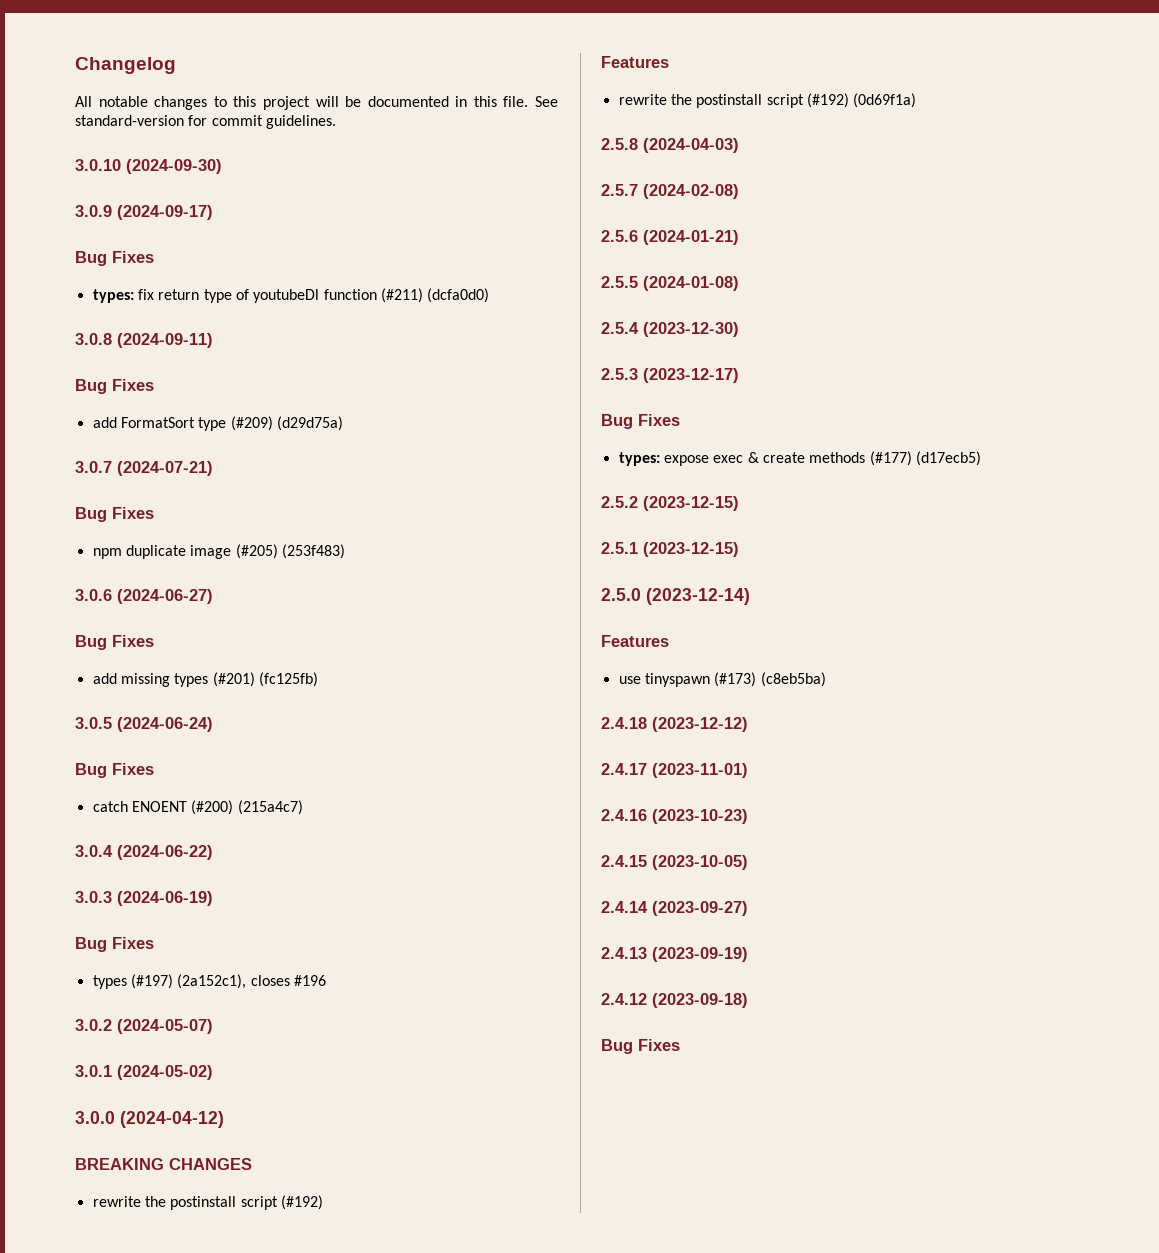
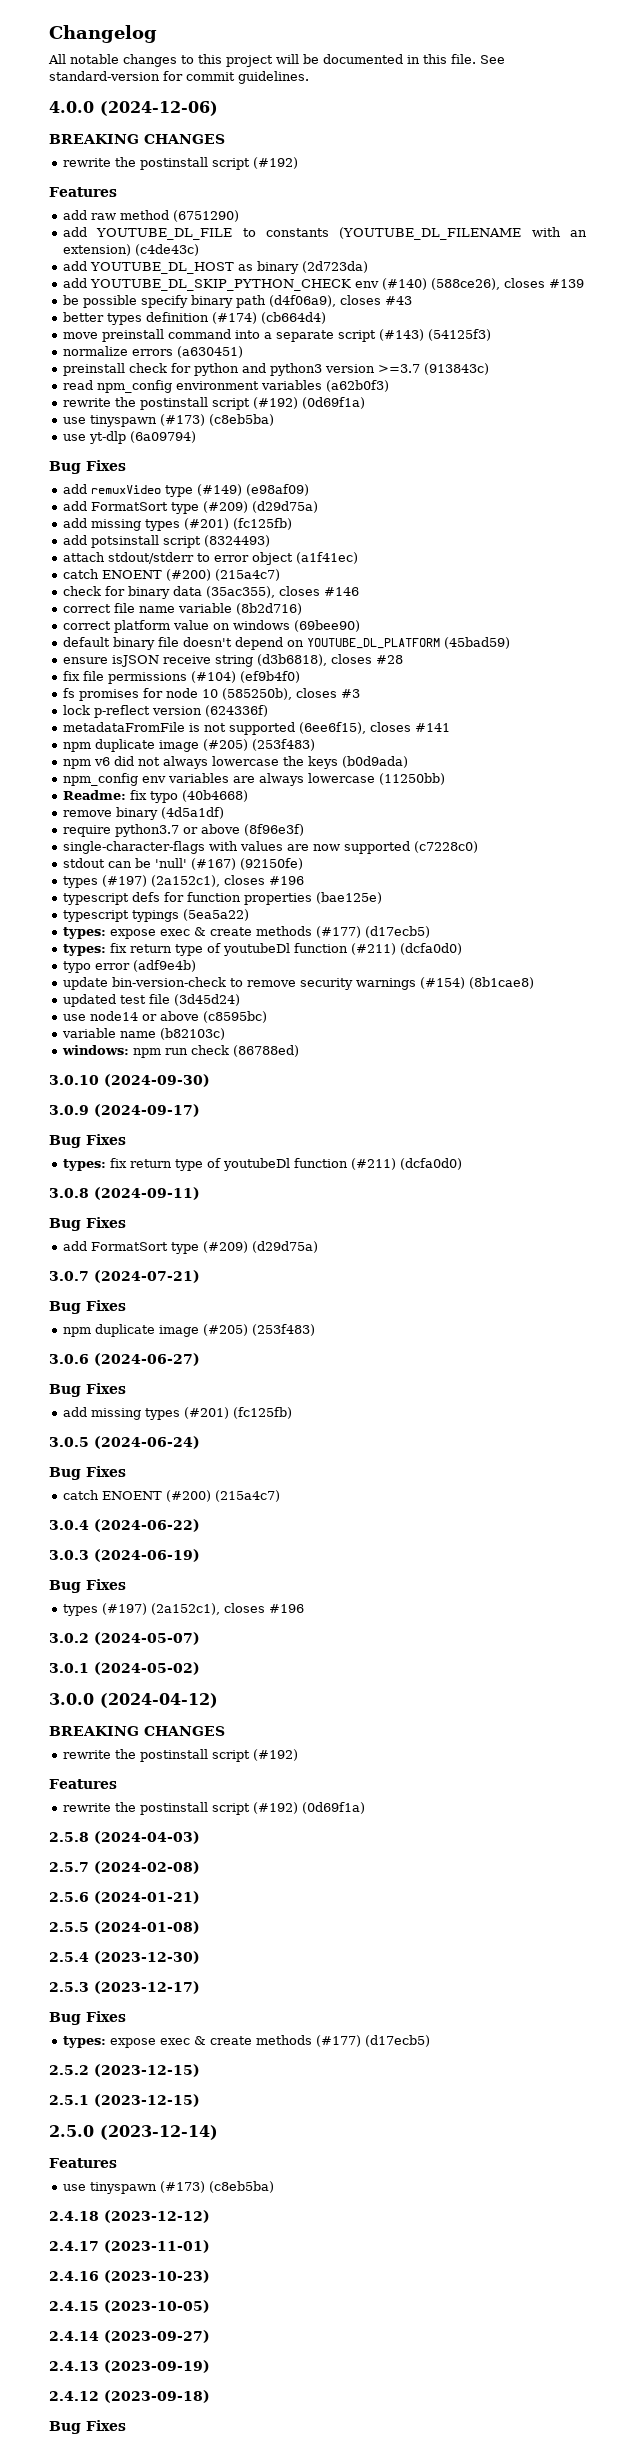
+ 4.0.0 (2024-12-06)
+ BREAKING CHANGES
+ rewrite the postinstall script (#192)
+ Features
+ add raw method (6751290)
+ add YOUTUBE_DL_FILE to constants (YOUTUBE_DL_FILENAME with an extension) (c4de43c)
+ add YOUTUBE_DL_HOST as binary (2d723da)
+ add YOUTUBE_DL_SKIP_PYTHON_CHECK env (#140) (588ce26), closes #139
+ be possible specify binary path (d4f06a9), closes #43
+ better types definition (#174) (cb664d4)
+ move preinstall command into a separate script (#143) (54125f3)
+ normalize errors (a630451)
+ preinstall check for python and python3 version >=3.7 (913843c)
+ read npm_config environment variables (a62b0f3)
+ rewrite the postinstall script (#192) (0d69f1a)
+ use tinyspawn (#173) (c8eb5ba)
+ use yt-dlp (6a09794)
+ Bug Fixes
+ add remuxVideo type (#149) (e98af09)
+ add FormatSort type (#209) (d29d75a)
+ add missing types (#201) (fc125fb)
+ add potsinstall script (8324493)
+ attach stdout/stderr to error object (a1f41ec)
+ catch ENOENT (#200) (215a4c7)
+ check for binary data (35ac355), closes #146
+ correct file name variable (8b2d716)
+ correct platform value on windows (69bee90)
+ default binary file doesn't depend on YOUTUBE_DL_PLATFORM (45bad59)
+ ensure isJSON receive string (d3b6818), closes #28
+ fix file permissions (#104) (ef9b4f0)
+ fs promises for node 10 (585250b), closes #3
+ lock p-reflect version (624336f)
+ metadataFromFile is not supported (6ee6f15), closes #141
+ npm duplicate image (#205) (253f483)
+ npm v6 did not always lowercase the keys (b0d9ada)
+ npm_config env variables are always lowercase (11250bb)
+ Readme: fix typo (40b4668)
+ remove binary (4d5a1df)
+ require python3.7 or above (8f96e3f)
+ single-character-flags with values are now supported (c7228c0)
+ stdout can be 'null' (#167) (92150fe)
+ types (#197) (2a152c1), closes #196
+ typescript defs for function properties (bae125e)
+ typescript typings (5ea5a22)
+ types: expose exec & create methods (#177) (d17ecb5)
+ types: fix return type of youtubeDl function (#211) (dcfa0d0)
+ typo error (adf9e4b)
+ update bin-version-check to remove security warnings (#154) (8b1cae8)
+ updated test file (3d45d24)
+ use node14 or above (c8595bc)
+ variable name (b82103c)
+ windows: npm run check (86788ed)

